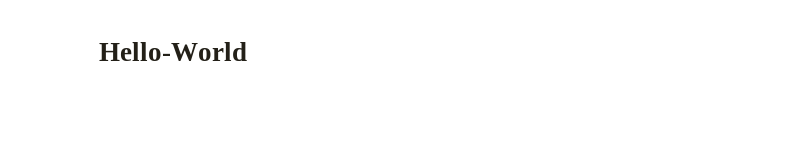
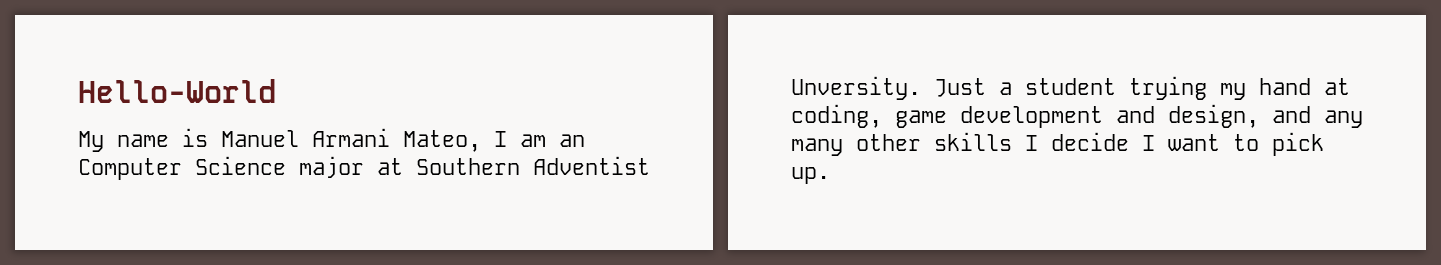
+ My name is Manuel Armani Mateo, I am an Computer Science major at Southern Adventist Unversity. Just a student trying my hand at coding, game development and design, and any many other skills I decide I want to pick up.

